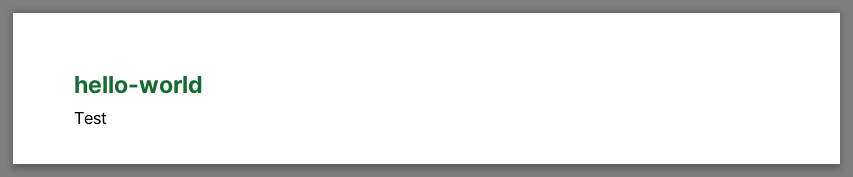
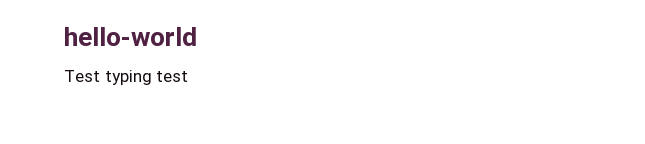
- Test
+ Test typing test

